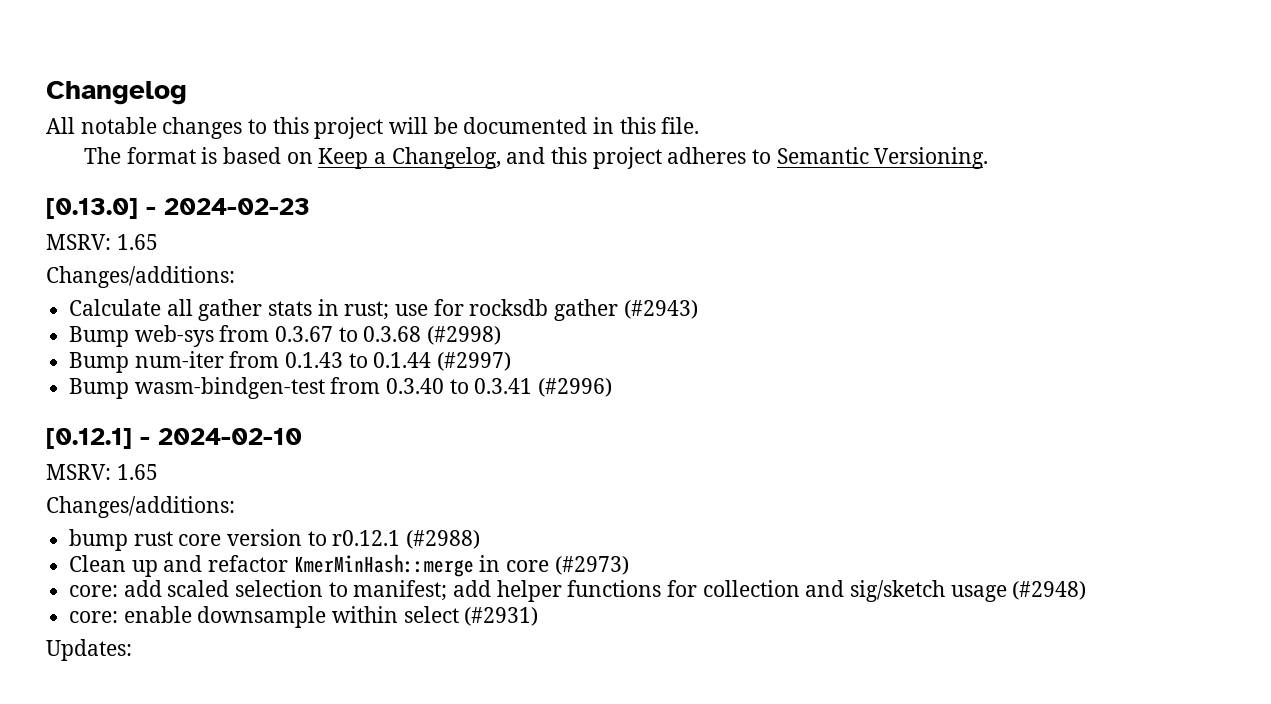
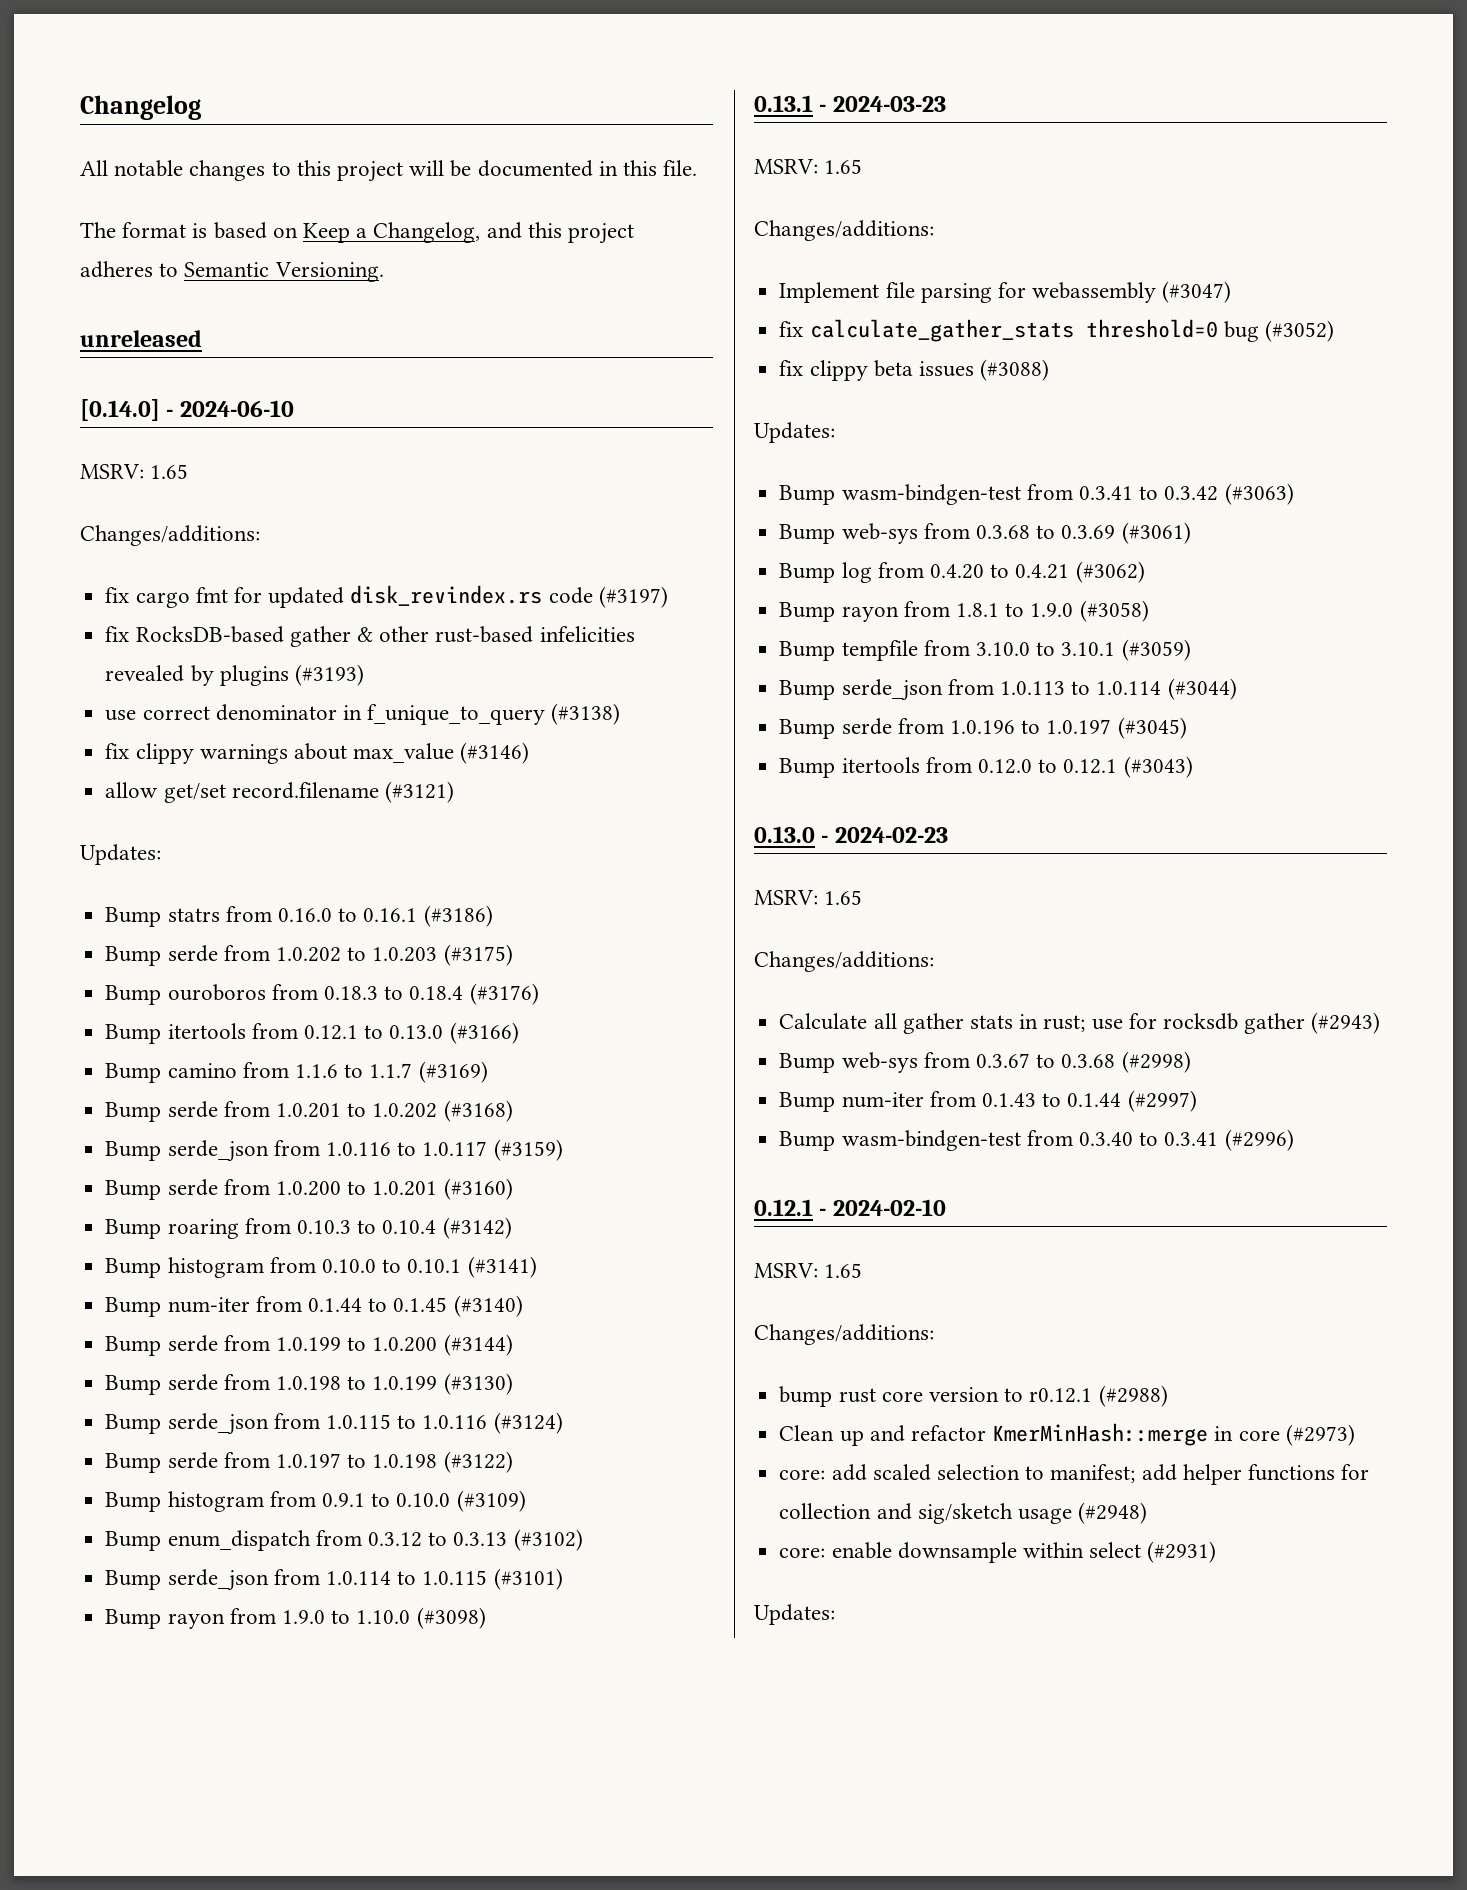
- [0.13.0] - 2024-02-23
+ unreleased
+ [0.14.0] - 2024-06-10
+ MSRV: 1.65
+ Changes/additions:
+ fix cargo fmt for updated disk_revindex.rs code (#3197)
+ fix RocksDB-based gather & other rust-based infelicities revealed by plugins (#3193)
+ use correct denominator in f_unique_to_query (#3138)
+ fix clippy warnings about max_value (#3146)
+ allow get/set record.filename (#3121)
+ Updates:
+ Bump statrs from 0.16.0 to 0.16.1 (#3186)
+ Bump serde from 1.0.202 to 1.0.203 (#3175)
+ Bump ouroboros from 0.18.3 to 0.18.4 (#3176)
+ Bump itertools from 0.12.1 to 0.13.0 (#3166)
+ Bump camino from 1.1.6 to 1.1.7 (#3169)
+ Bump serde from 1.0.201 to 1.0.202 (#3168)
+ Bump serde_json from 1.0.116 to 1.0.117 (#3159)
+ Bump serde from 1.0.200 to 1.0.201 (#3160)
+ Bump roaring from 0.10.3 to 0.10.4 (#3142)
+ Bump histogram from 0.10.0 to 0.10.1 (#3141)
+ Bump num-iter from 0.1.44 to 0.1.45 (#3140)
+ Bump serde from 1.0.199 to 1.0.200 (#3144)
+ Bump serde from 1.0.198 to 1.0.199 (#3130)
+ Bump serde_json from 1.0.115 to 1.0.116 (#3124)
+ Bump serde from 1.0.197 to 1.0.198 (#3122)
+ Bump histogram from 0.9.1 to 0.10.0 (#3109)
+ Bump enum_dispatch from 0.3.12 to 0.3.13 (#3102)
+ Bump serde_json from 1.0.114 to 1.0.115 (#3101)
+ Bump rayon from 1.9.0 to 1.10.0 (#3098)
+ 0.13.1 - 2024-03-23
+ MSRV: 1.65
+ Changes/additions:
+ Implement file parsing for webassembly (#3047)
+ fix calculate_gather_stats threshold=0 bug (#3052)
+ fix clippy beta issues (#3088)
+ Updates:
+ Bump wasm-bindgen-test from 0.3.41 to 0.3.42 (#3063)
+ Bump web-sys from 0.3.68 to 0.3.69 (#3061)
+ Bump log from 0.4.20 to 0.4.21 (#3062)
+ Bump rayon from 1.8.1 to 1.9.0 (#3058)
+ Bump tempfile from 3.10.0 to 3.10.1 (#3059)
+ Bump serde_json from 1.0.113 to 1.0.114 (#3044)
+ Bump serde from 1.0.196 to 1.0.197 (#3045)
+ Bump itertools from 0.12.0 to 0.12.1 (#3043)
+ 0.13.0 - 2024-02-23
- [0.12.1] - 2024-02-10
+ 0.12.1 - 2024-02-10

